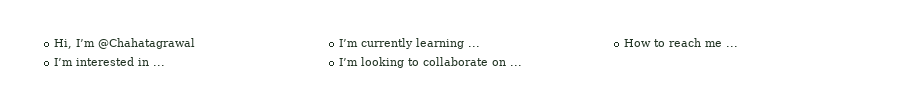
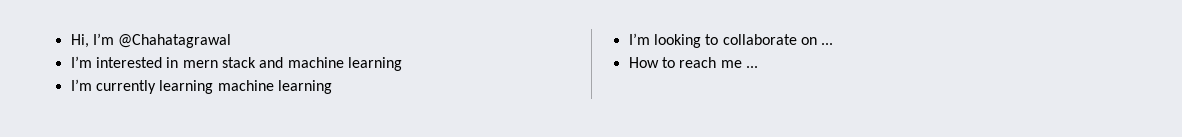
- I’m interested in ...
+ I’m interested in mern stack and machine learning
- I’m currently learning ...
+ I’m currently learning machine learning

